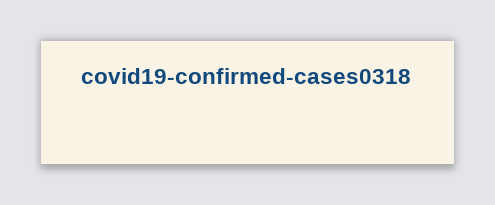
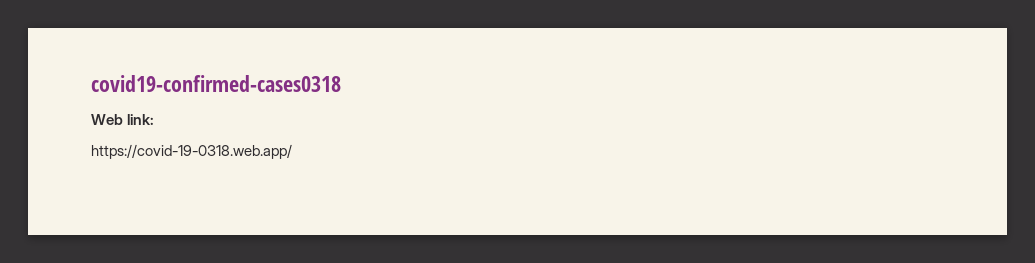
+ Web link:
+ https://covid-19-0318.web.app/

